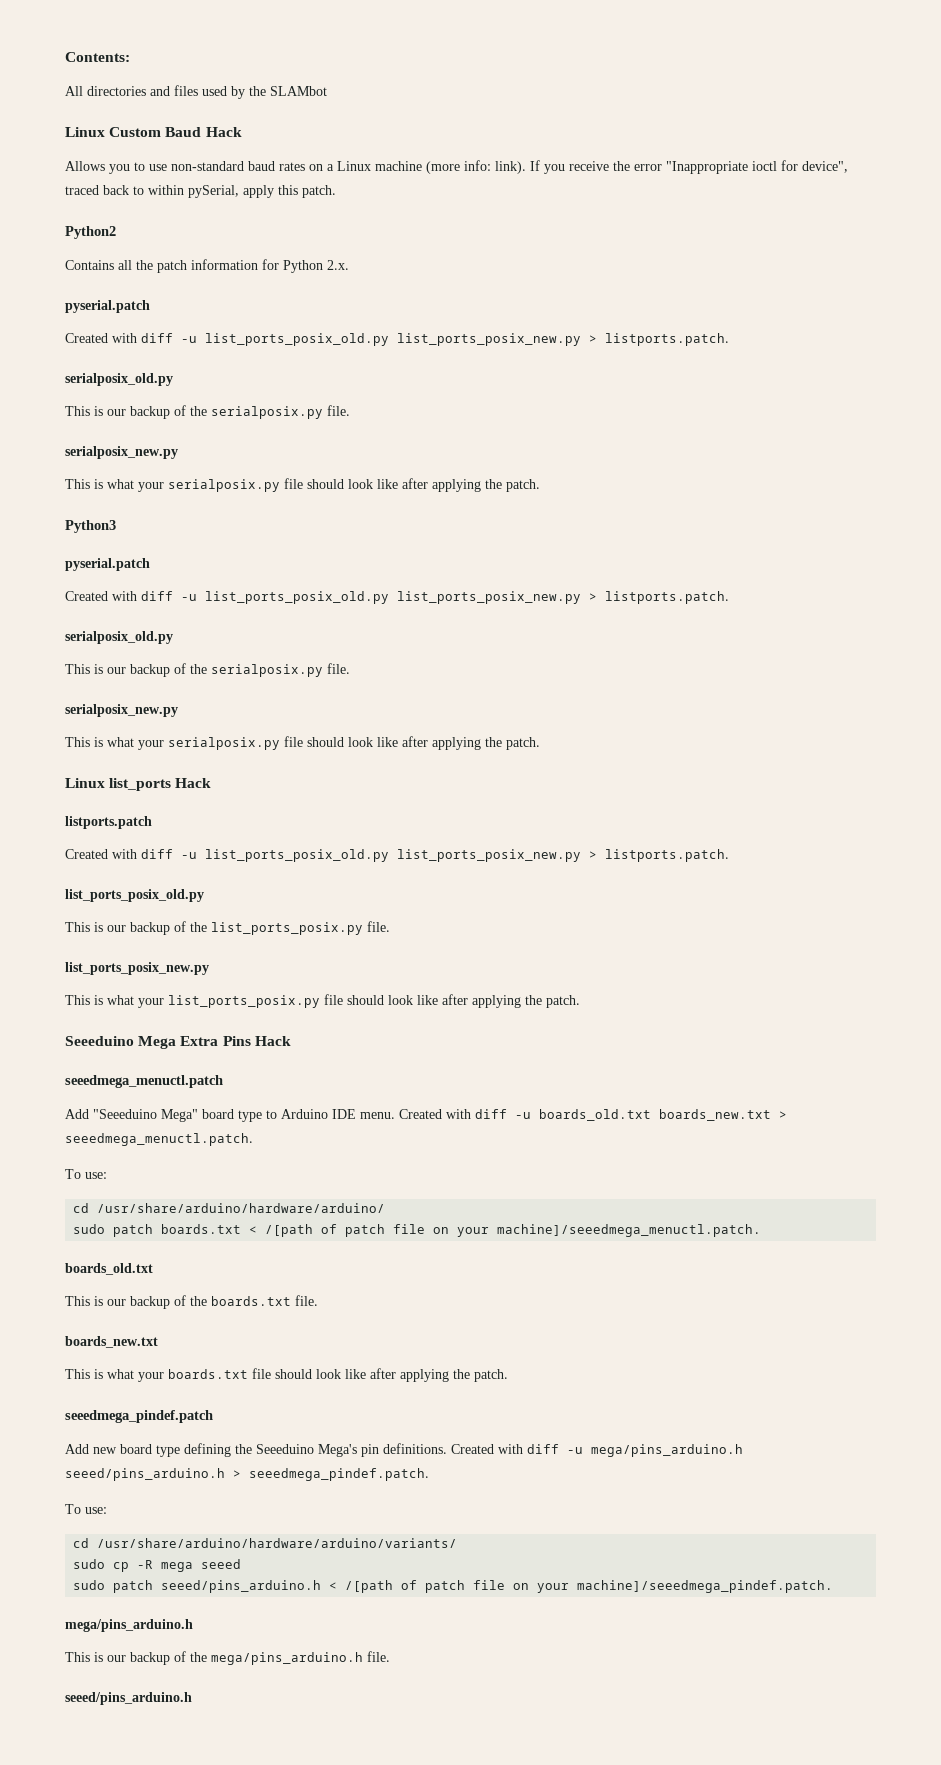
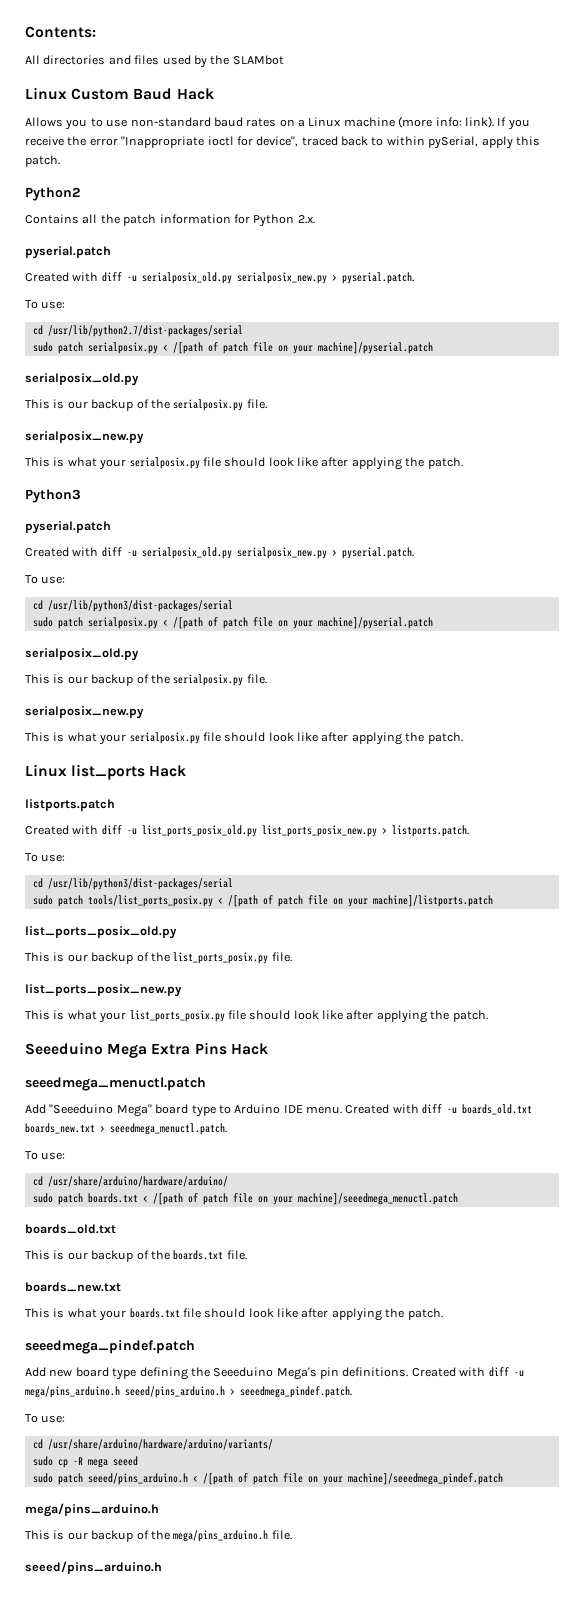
  Contains all the patch information for Python 2.x.
  pyserial.patch
- Created with diff -u list_ports_posix_old.py list_ports_posix_new.py > listports.patch.
+ Created with diff -u serialposix_old.py serialposix_new.py > pyserial.patch.
+ To use:
+ cd /usr/lib/python2.7/dist-packages/serial
+ sudo patch serialposix.py < /[path of patch file on your machine]/pyserial.patch
  Python3
  pyserial.patch
- Created with diff -u list_ports_posix_old.py list_ports_posix_new.py > listports.patch.
+ Created with diff -u serialposix_old.py serialposix_new.py > pyserial.patch.
+ To use:
+ cd /usr/lib/python3/dist-packages/serial
+ sudo patch serialposix.py < /[path of patch file on your machine]/pyserial.patch
  listports.patch
  Created with diff -u list_ports_posix_old.py list_ports_posix_new.py > listports.patch.
+ To use:
+ cd /usr/lib/python3/dist-packages/serial
+ sudo patch tools/list_ports_posix.py < /[path of patch file on your machine]/listports.patch
- sudo patch boards.txt < /[path of patch file on your machine]/seeedmega_menuctl.patch.
+ sudo patch boards.txt < /[path of patch file on your machine]/seeedmega_menuctl.patch
- sudo patch seeed/pins_arduino.h < /[path of patch file on your machine]/seeedmega_pindef.patch.
+ sudo patch seeed/pins_arduino.h < /[path of patch file on your machine]/seeedmega_pindef.patch

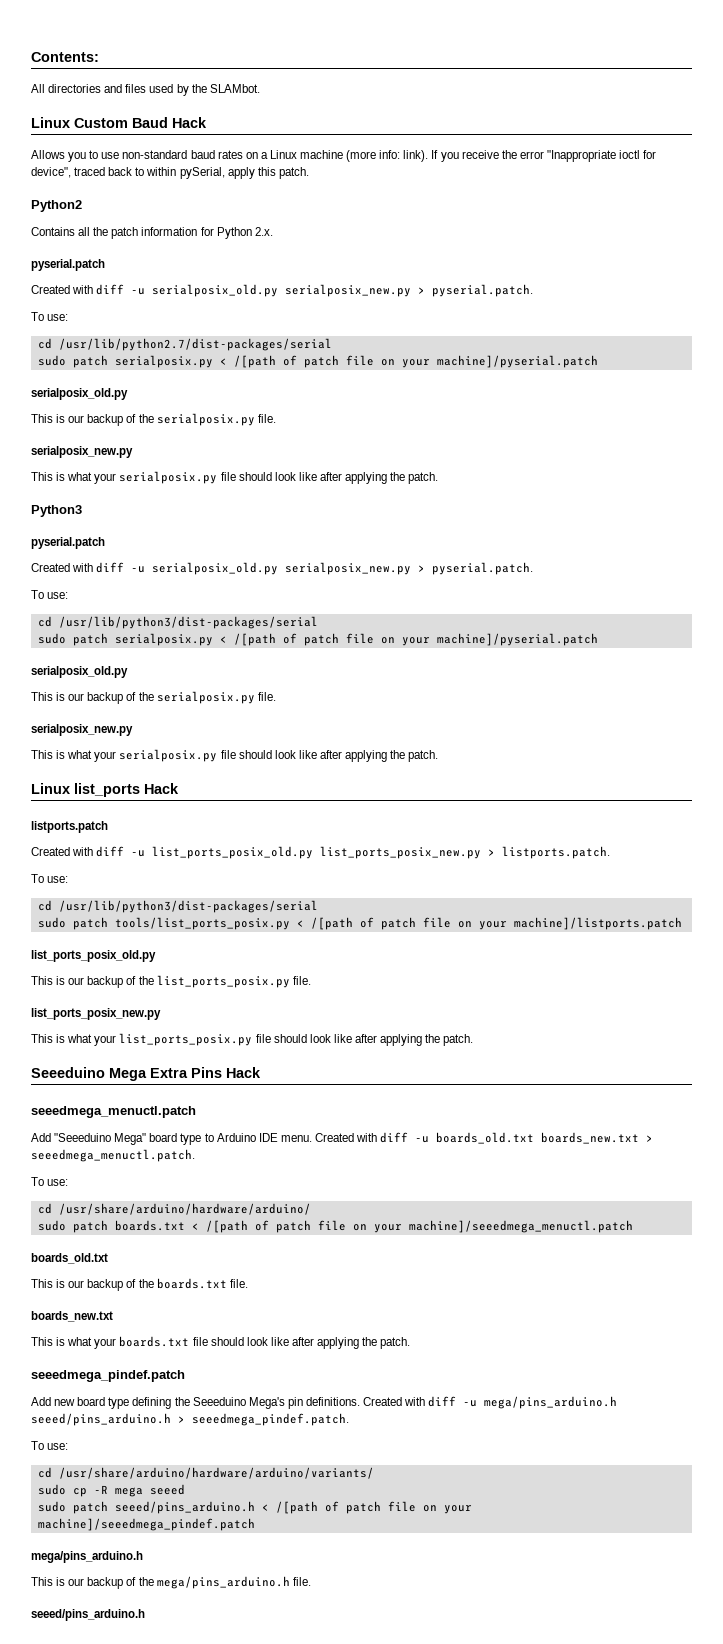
- All directories and files used by the SLAMbot
+ All directories and files used by the SLAMbot.

